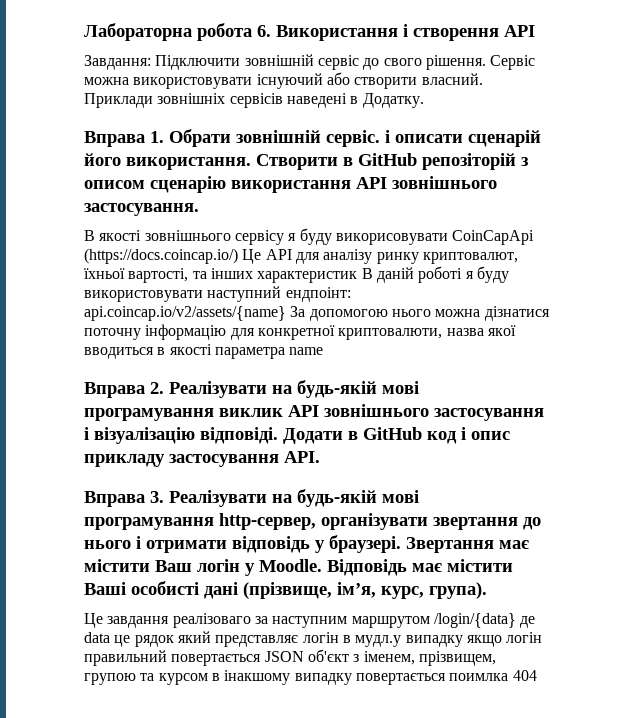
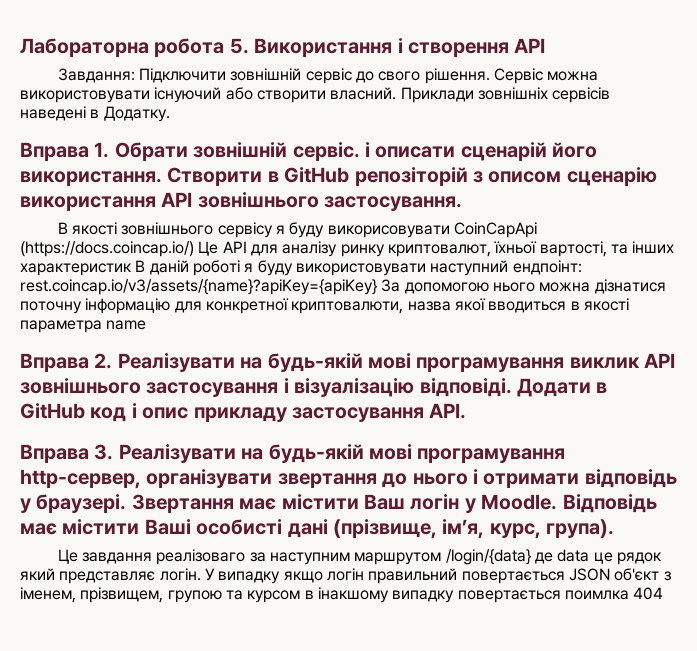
- Лабораторна робота 6. Використання і створення API
+ Лабораторна робота 5. Використання і створення API
- В якості зовнішнього сервісу я буду викорисовувати CoinCapApi (https://docs.coincap.io/) Це API для аналізу ринку криптовалют, їхньої вартості, та інших характеристик В даній роботі я буду використовувати наступний ендпоінт: api.coincap.io/v2/assets/{name} За допомогою нього можна дізнатися поточну інформацію для конкретної криптовалюти, назва якої вводиться в якості параметра name
+ В якості зовнішнього сервісу я буду викорисовувати CoinCapApi (https://docs.coincap.io/) Це API для аналізу ринку криптовалют, їхньої вартості, та інших характеристик В даній роботі я буду використовувати наступний ендпоінт: rest.coincap.io/v3/assets/{name}?apiKey={apiKey} За допомогою нього можна дізнатися поточну інформацію для конкретної криптовалюти, назва якої вводиться в якості параметра name
- Це завдання реалізоваго за наступним маршрутом /login/{data} де data це рядок який представляє логін в мудл.у випадку якщо логін правильний повертається JSON об'єкт з іменем, прізвищем, групою та курсом в інакшому випадку повертається поимлка 404
+ Це завдання реалізоваго за наступним маршрутом /login/{data} де data це рядок який представляє логін. У випадку якщо логін правильний повертається JSON об'єкт з іменем, прізвищем, групою та курсом в інакшому випадку повертається поимлка 404

